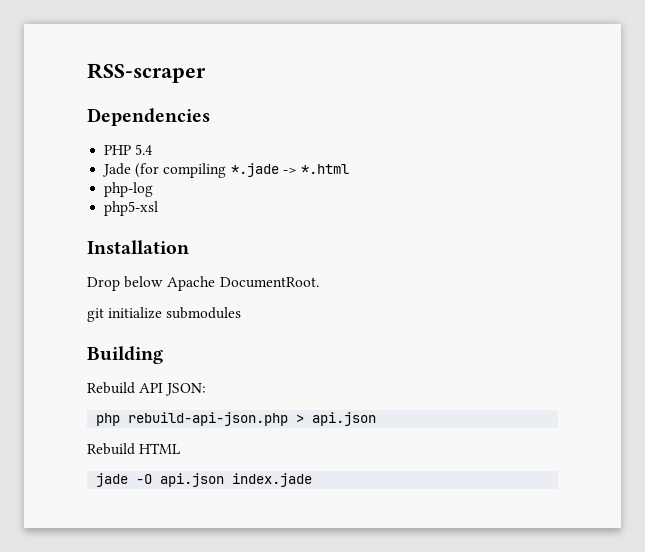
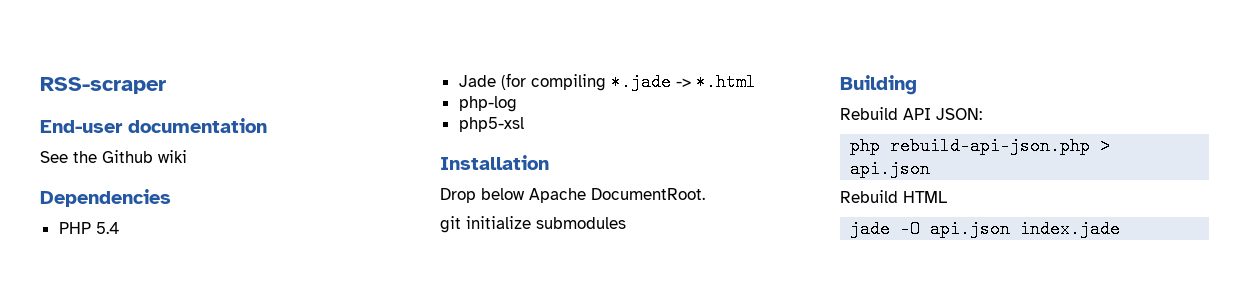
+ End-user documentation
+ See the Github wiki

